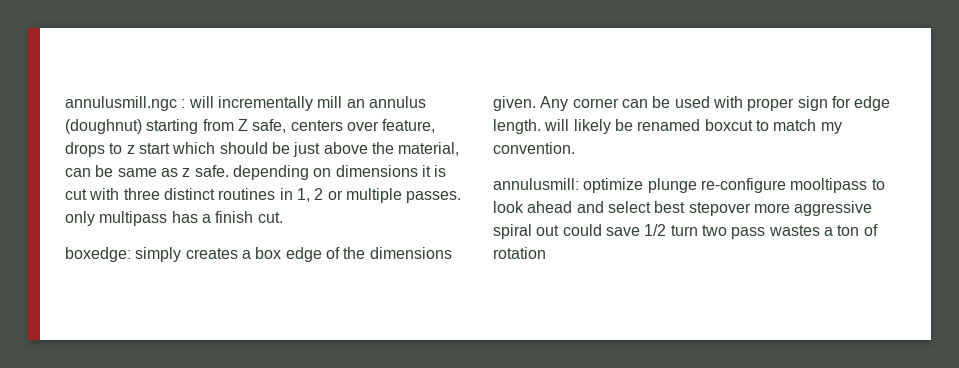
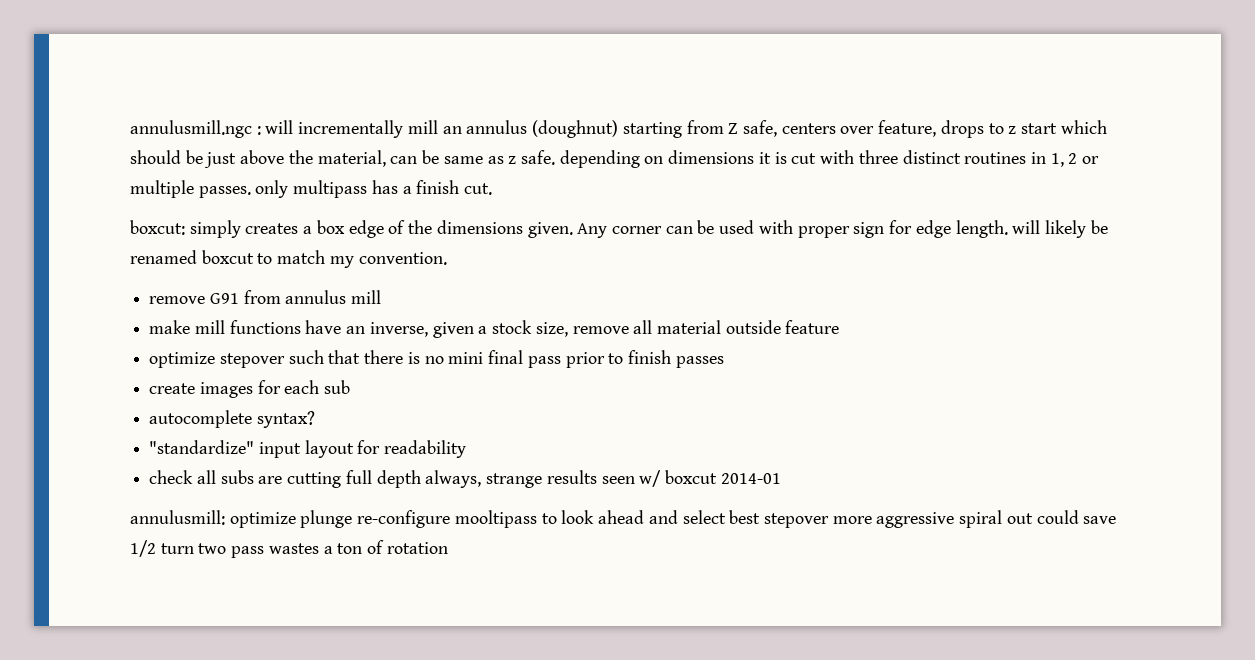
- boxedge: simply creates a box edge of the dimensions given.
+ boxcut: simply creates a box edge of the dimensions given.
+ remove G91 from annulus mill
+ make mill functions have an inverse, given a stock size, remove all material outside feature
+ optimize stepover such that there is no mini final pass prior to finish passes
+ create images for each sub
+ autocomplete syntax?
+ "standardize" input layout for readability
+ check all subs are cutting full depth always, strange results seen w/ boxcut 2014-01

